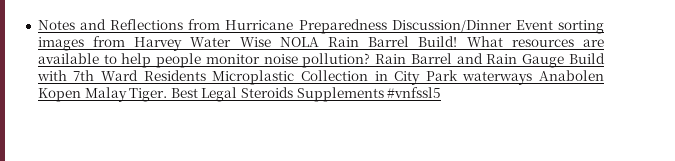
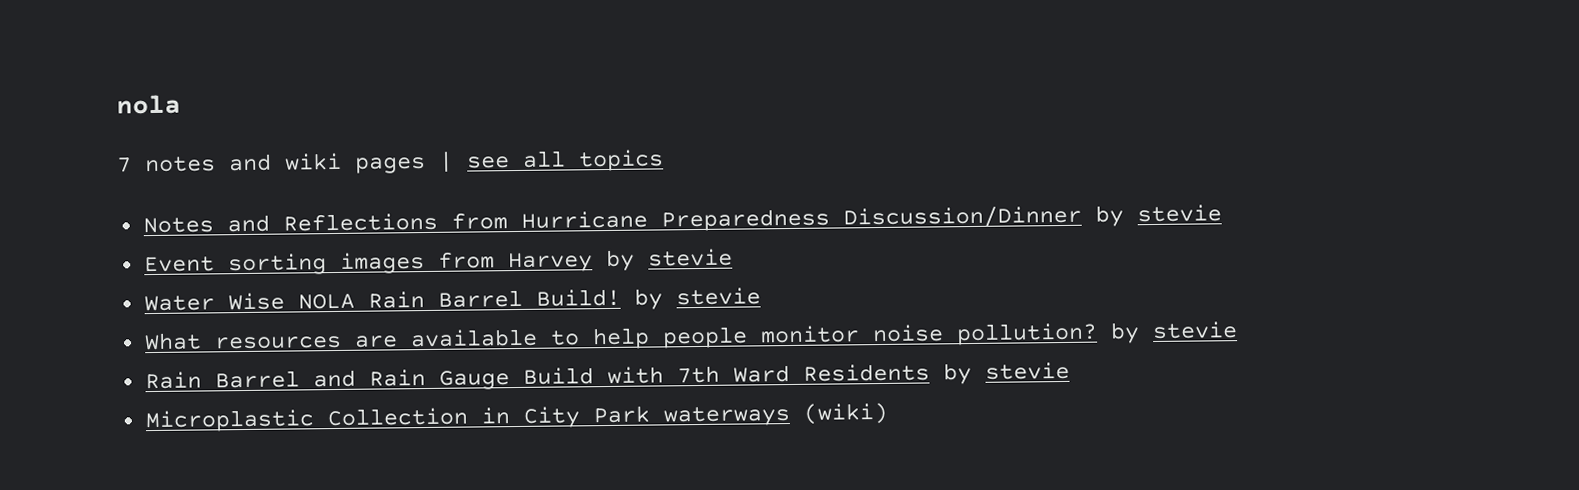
+ nola
+ 7 notes and wiki pages | see all topics
- Notes and Reflections from Hurricane Preparedness Discussion/Dinner Event sorting images from Harvey Water Wise NOLA Rain Barrel Build! What resources are available to help people monitor noise pollution? Rain Barrel and Rain Gauge Build with 7th Ward Residents Microplastic Collection in City Park waterways Anabolen Kopen Malay Tiger. Best Legal Steroids Supplements #vnfssl5
+ Notes and Reflections from Hurricane Preparedness Discussion/Dinner by stevie
+ Event sorting images from Harvey by stevie
+ Water Wise NOLA Rain Barrel Build! by stevie
+ What resources are available to help people monitor noise pollution? by stevie
+ Rain Barrel and Rain Gauge Build with 7th Ward Residents by stevie
+ Microplastic Collection in City Park waterways (wiki)

